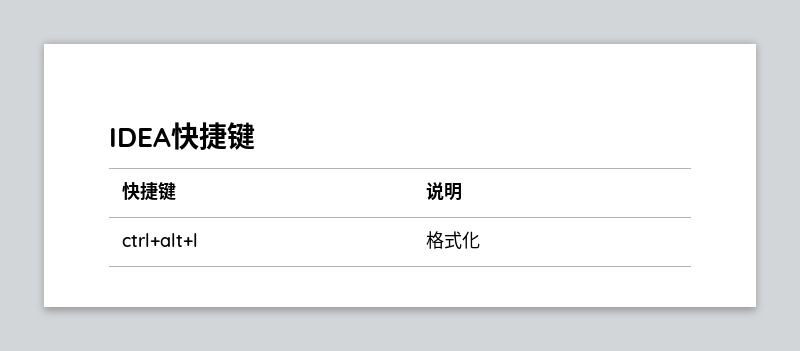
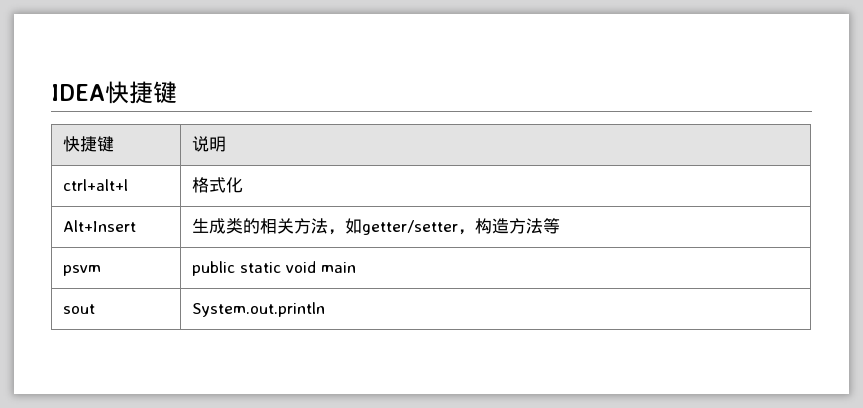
+ Alt+Insert | 生成类的相关方法，如getter/setter，构造方法等
+ psvm | public static void main
+ sout | System.out.println

